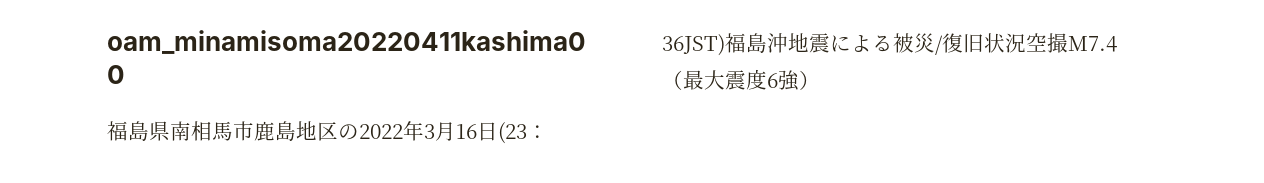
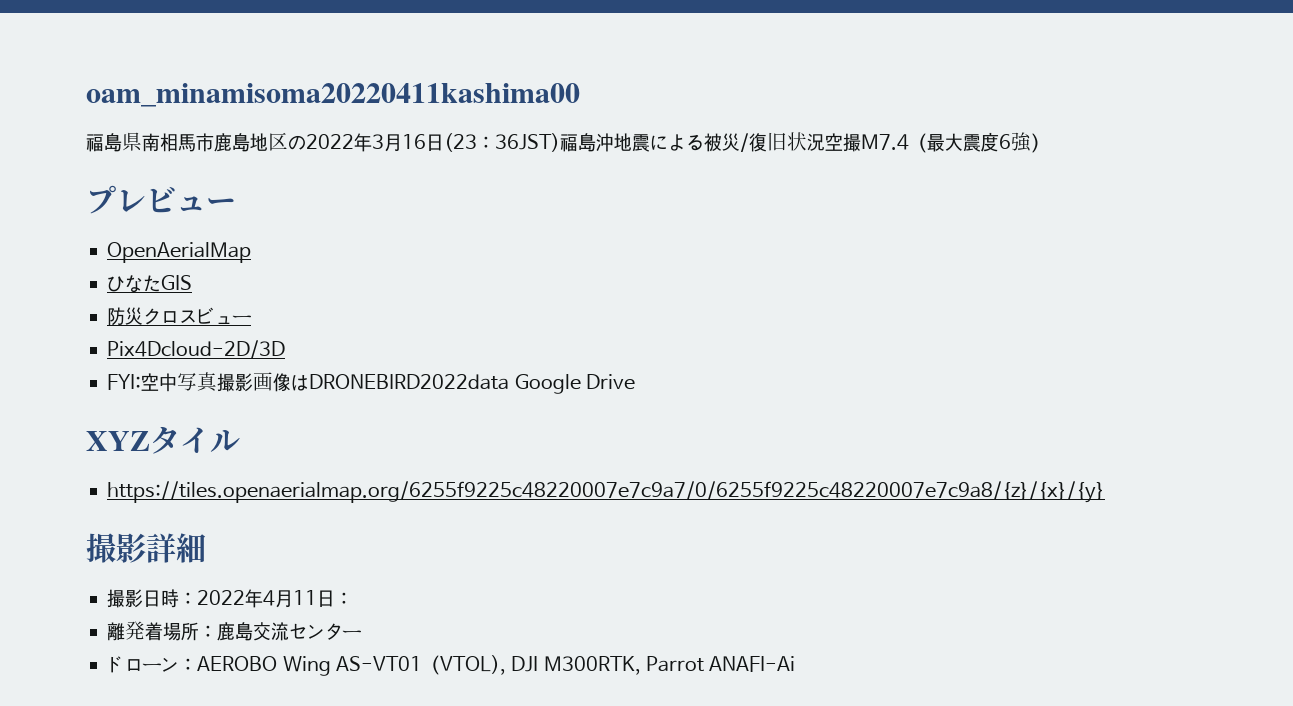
+ プレビュー
+ OpenAerialMap
+ ひなたGIS
+ 防災クロスビュー
+ Pix4Dcloud-2D/3D
+ FYI:空中写真撮影画像はDRONEBIRD2022data Google Drive
+ XYZタイル
+ https://tiles.openaerialmap.org/6255f9225c48220007e7c9a7/0/6255f9225c48220007e7c9a8/{z}/{x}/{y}
+ 撮影詳細
+ 撮影日時：2022年4月11日：
+ 離発着場所：鹿島交流センター
+ ドローン：AEROBO Wing AS-VT01（VTOL), DJI M300RTK, Parrot ANAFI-Ai

